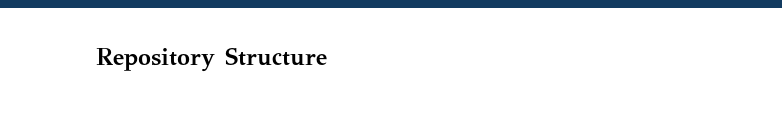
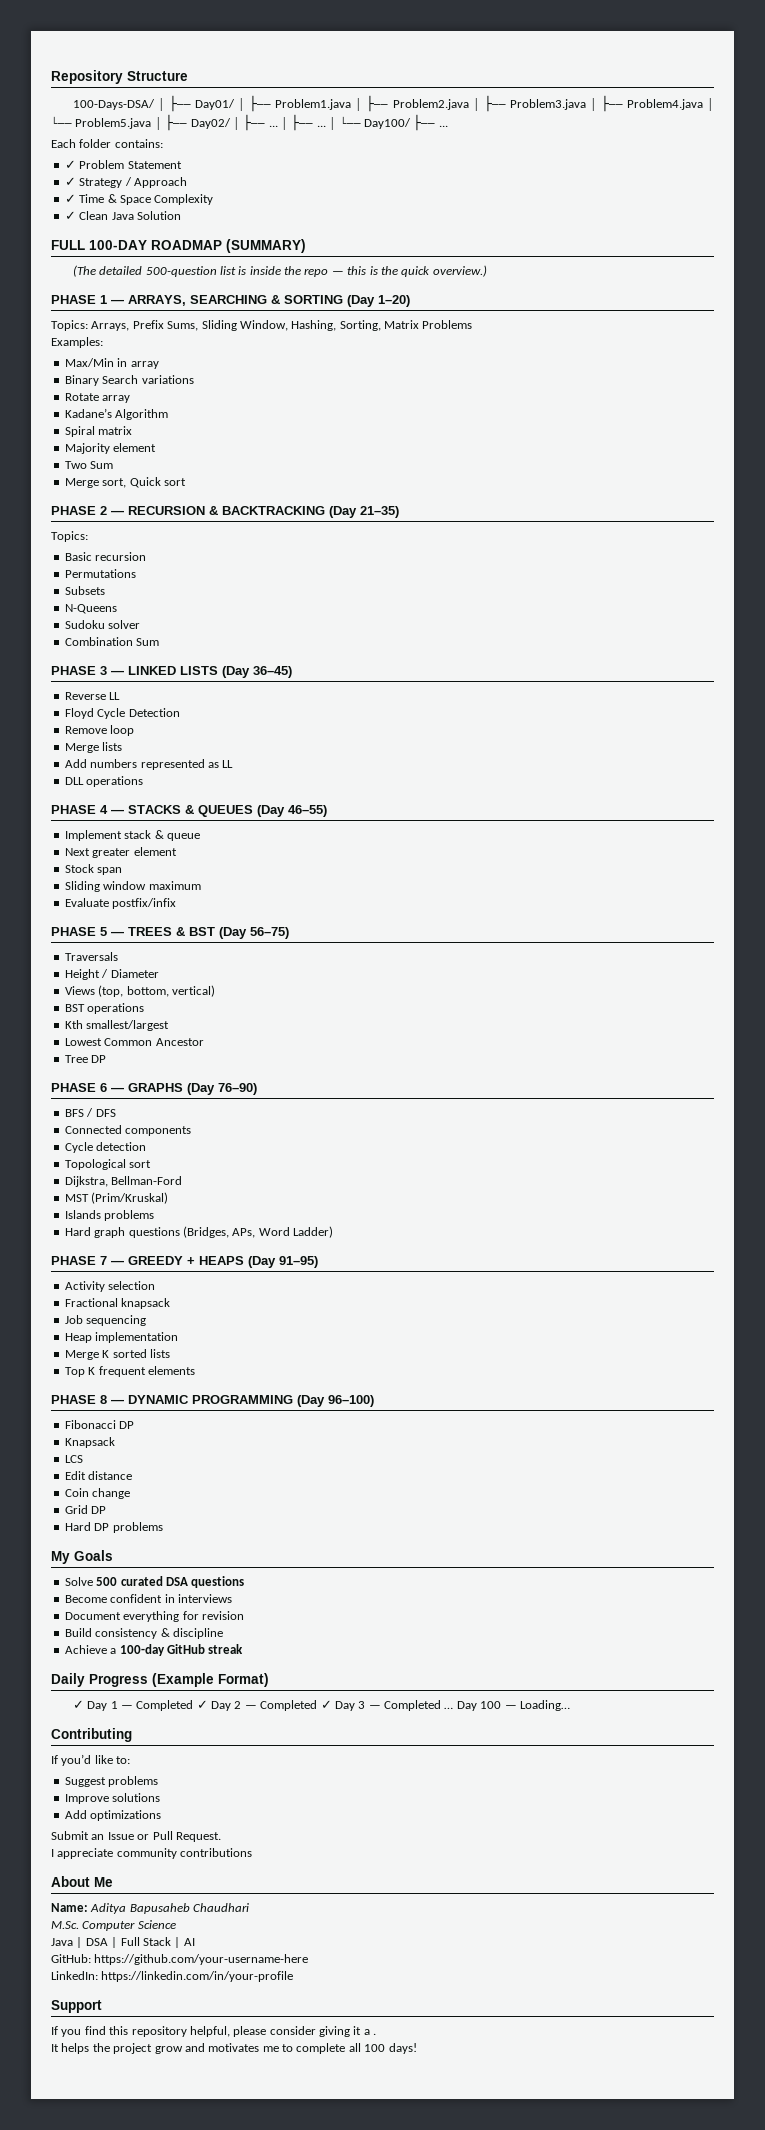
+ 100-Days-DSA/ │ ├── Day01/ │ ├── Problem1.java │ ├── Problem2.java │ ├── Problem3.java │ ├── Problem4.java │ └── Problem5.java │ ├── Day02/ │ ├── ... │ ├── ... │ └── Day100/ ├── ...
+ Each folder contains:
+ ✓ Problem Statement
+ ✓ Strategy / Approach
+ ✓ Time & Space Complexity
+ ✓ Clean Java Solution
+ FULL 100-DAY ROADMAP (SUMMARY)
+ (The detailed 500-question list is inside the repo — this is the quick overview.)
+ PHASE 1 — ARRAYS, SEARCHING & SORTING (Day 1–20)
+ Topics: Arrays, Prefix Sums, Sliding Window, Hashing, Sorting, Matrix Problems
+ Examples:
+ Max/Min in array
+ Binary Search variations
+ Rotate array
+ Kadane’s Algorithm
+ Spiral matrix
+ Majority element
+ Two Sum
+ Merge sort, Quick sort
+ PHASE 2 — RECURSION & BACKTRACKING (Day 21–35)
+ Topics:
+ Basic recursion
+ Permutations
+ Subsets
+ N-Queens
+ Sudoku solver
+ Combination Sum
+ PHASE 3 — LINKED LISTS (Day 36–45)
+ Reverse LL
+ Floyd Cycle Detection
+ Remove loop
+ Merge lists
+ Add numbers represented as LL
+ DLL operations
+ PHASE 4 — STACKS & QUEUES (Day 46–55)
+ Implement stack & queue
+ Next greater element
+ Stock span
+ Sliding window maximum
+ Evaluate postfix/infix
+ PHASE 5 — TREES & BST (Day 56–75)
+ Traversals
+ Height / Diameter
+ Views (top, bottom, vertical)
+ BST operations
+ Kth smallest/largest
+ Lowest Common Ancestor
+ Tree DP
+ PHASE 6 — GRAPHS (Day 76–90)
+ BFS / DFS
+ Connected components
+ Cycle detection
+ Topological sort
+ Dijkstra, Bellman-Ford
+ MST (Prim/Kruskal)
+ Islands problems
+ Hard graph questions (Bridges, APs, Word Ladder)
+ PHASE 7 — GREEDY + HEAPS (Day 91–95)
+ Activity selection
+ Fractional knapsack
+ Job sequencing
+ Heap implementation
+ Merge K sorted lists
+ Top K frequent elements
+ PHASE 8 — DYNAMIC PROGRAMMING (Day 96–100)
+ Fibonacci DP
+ Knapsack
+ LCS
+ Edit distance
+ Coin change
+ Grid DP
+ Hard DP problems
+ My Goals
+ Solve 500 curated DSA questions
+ Become confident in interviews
+ Document everything for revision
+ Build consistency & discipline
+ Achieve a 100-day GitHub streak
+ Daily Progress (Example Format)
+ ✓ Day 1 — Completed ✓ Day 2 — Completed ✓ Day 3 — Completed … Day 100 — Loading…
+ Contributing
+ If you’d like to:
+ Suggest problems
+ Improve solutions
+ Add optimizations
+ Submit an Issue or Pull Request.
+ I appreciate community contributions
+ About Me
+ Name: Aditya Bapusaheb Chaudhari
+ M.Sc. Computer Science
+ Java | DSA | Full Stack | AI
+ GitHub: https://github.com/your-username-here
+ LinkedIn: https://linkedin.com/in/your-profile
+ Support
+ If you find this repository helpful, please consider giving it a .
+ It helps the project grow and motivates me to complete all 100 days!

